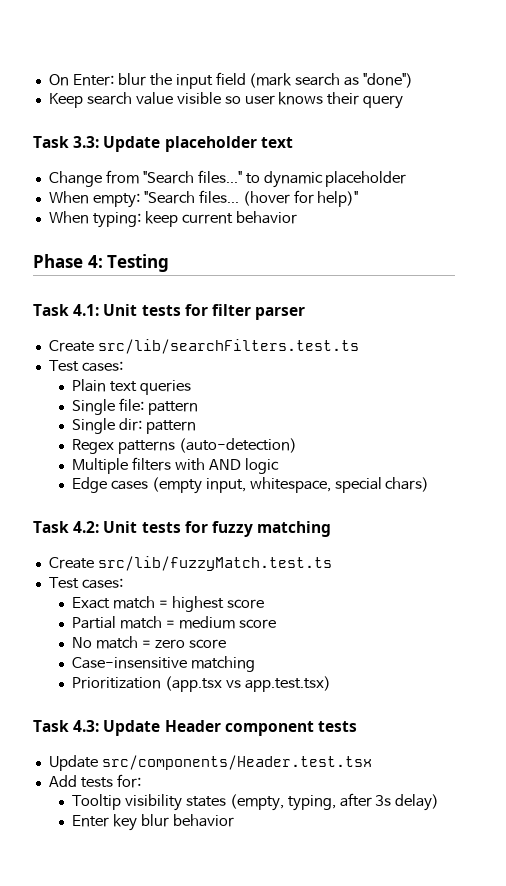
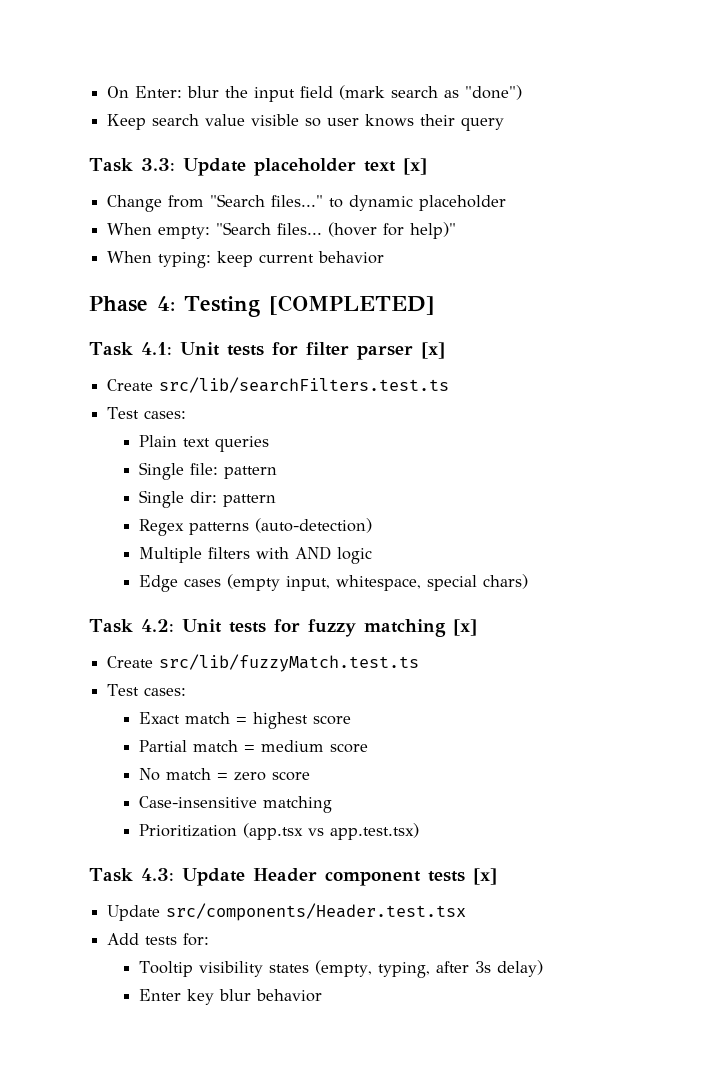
- Task 3.3: Update placeholder text
+ Task 3.3: Update placeholder text [x]
- Phase 4: Testing
+ Phase 4: Testing [COMPLETED]
- Task 4.1: Unit tests for filter parser
+ Task 4.1: Unit tests for filter parser [x]
- Task 4.2: Unit tests for fuzzy matching
+ Task 4.2: Unit tests for fuzzy matching [x]
- Task 4.3: Update Header component tests
+ Task 4.3: Update Header component tests [x]

